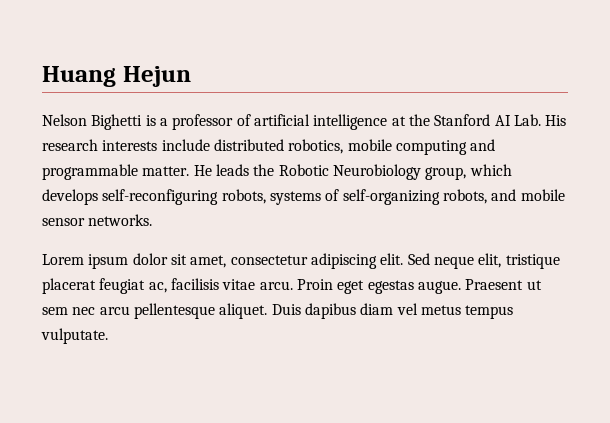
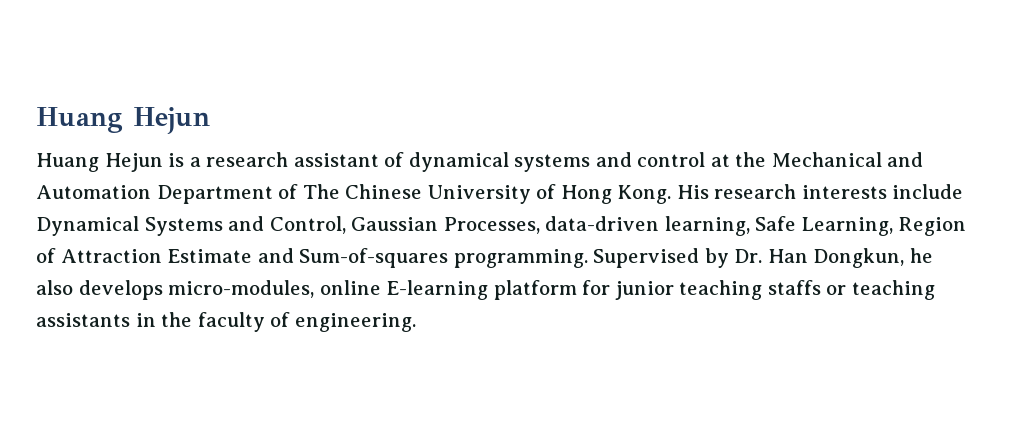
- Nelson Bighetti is a professor of artificial intelligence at the Stanford AI Lab. His research interests include distributed robotics, mobile computing and programmable matter. He leads the Robotic Neurobiology group, which develops self-reconfiguring robots, systems of self-organizing robots, and mobile sensor networks.
- Lorem ipsum dolor sit amet, consectetur adipiscing elit. Sed neque elit, tristique placerat feugiat ac, facilisis vitae arcu. Proin eget egestas augue. Praesent ut sem nec arcu pellentesque aliquet. Duis dapibus diam vel metus tempus vulputate.
+ Huang Hejun is a research assistant of dynamical systems and control at the Mechanical and Automation Department of The Chinese University of Hong Kong. His research interests include Dynamical Systems and Control, Gaussian Processes, data-driven learning, Safe Learning, Region of Attraction Estimate and Sum-of-squares programming. Supervised by Dr. Han Dongkun, he also develops micro-modules, online E-learning platform for junior teaching staffs or teaching assistants in the faculty of engineering.

